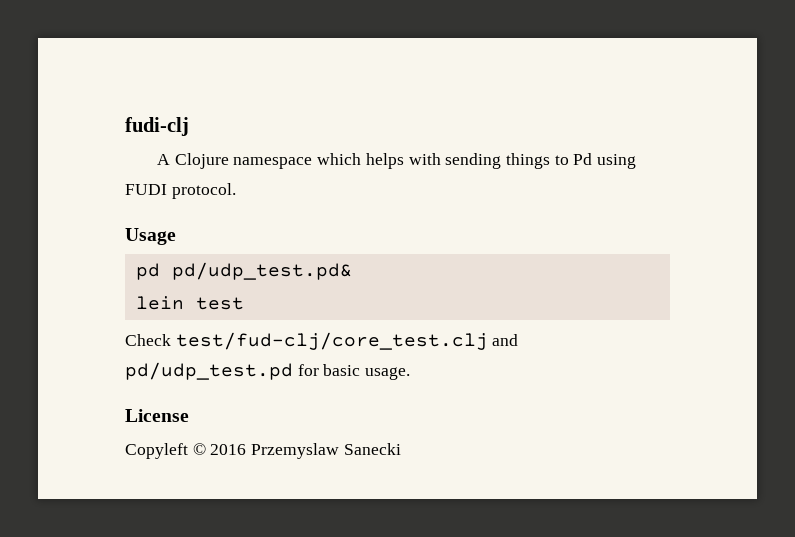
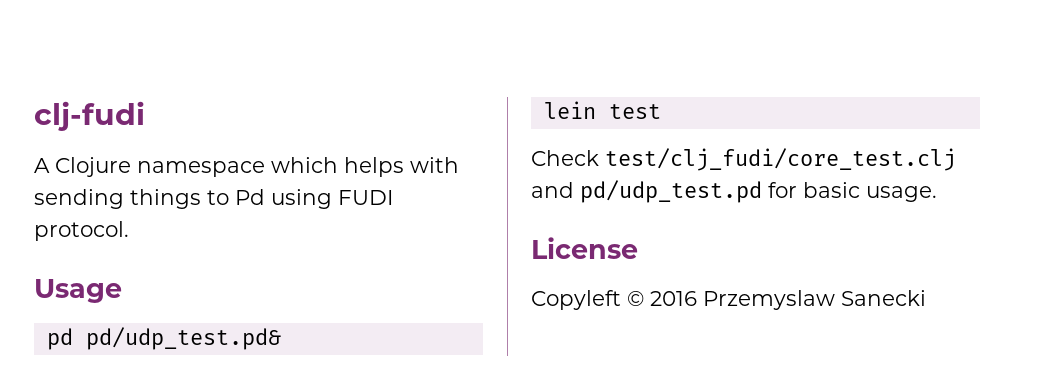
- fudi-clj
+ clj-fudi
- Check test/fud-clj/core_test.clj and pd/udp_test.pd for basic usage.
+ Check test/clj_fudi/core_test.clj and pd/udp_test.pd for basic usage.

